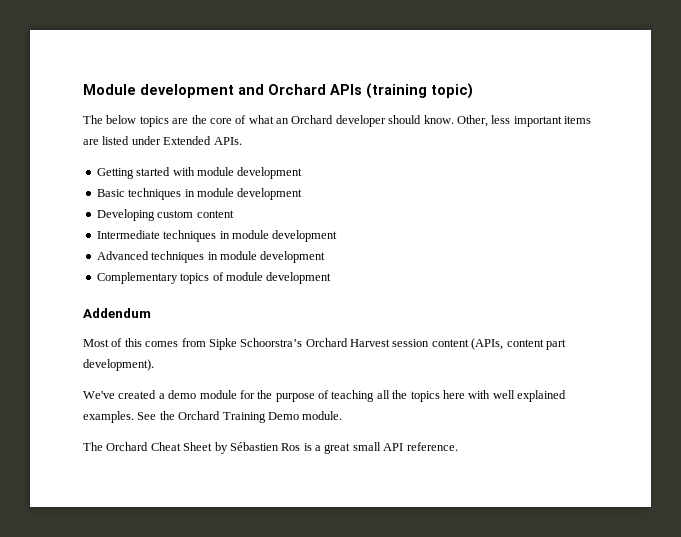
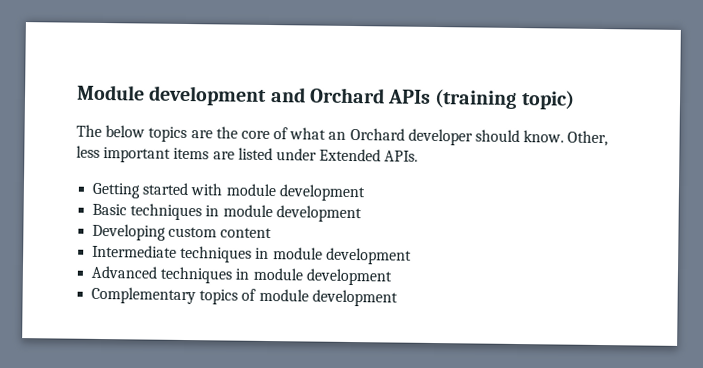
- Addendum
- Most of this comes from Sipke Schoorstra’s Orchard Harvest session content (APIs, content part development).
- We've created a demo module for the purpose of teaching all the topics here with well explained examples. See the Orchard Training Demo module.
- The Orchard Cheat Sheet by Sébastien Ros is a great small API reference.

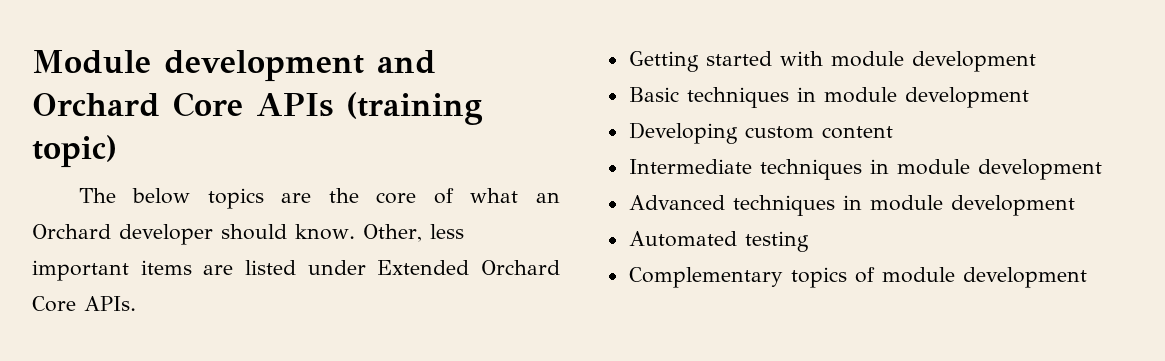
- Module development and Orchard APIs (training topic)
+ Module development and Orchard Core APIs (training topic)
- Other, less important items are listed under Extended APIs.
+ Other, less important items are listed under Extended Orchard Core APIs.
+ Automated testing

